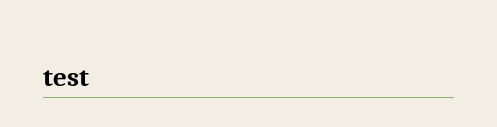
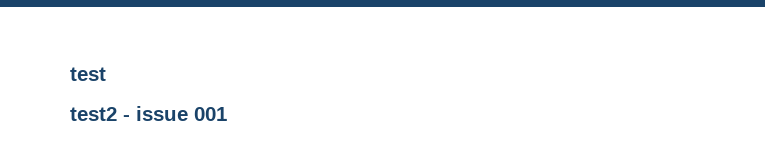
+ test2 - issue 001

